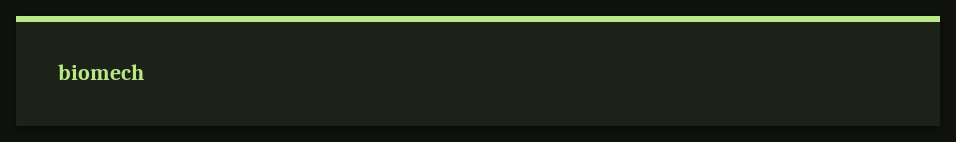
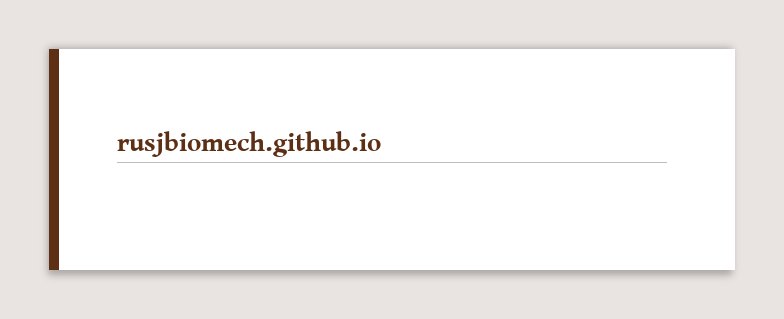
- biomech
+ rusjbiomech.github.io

